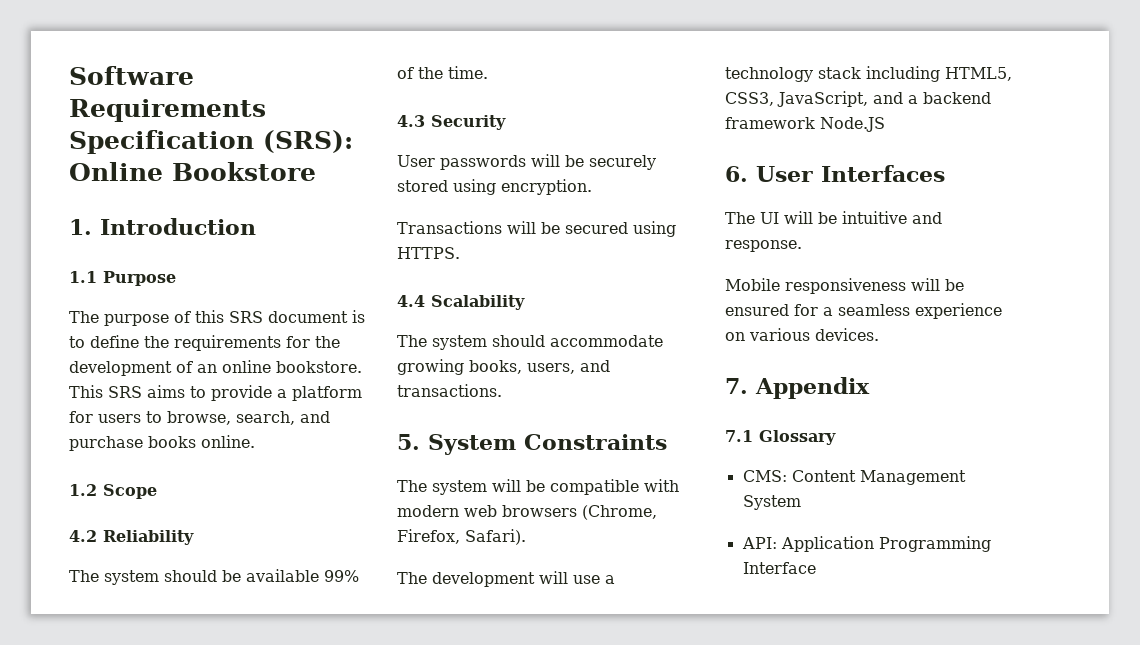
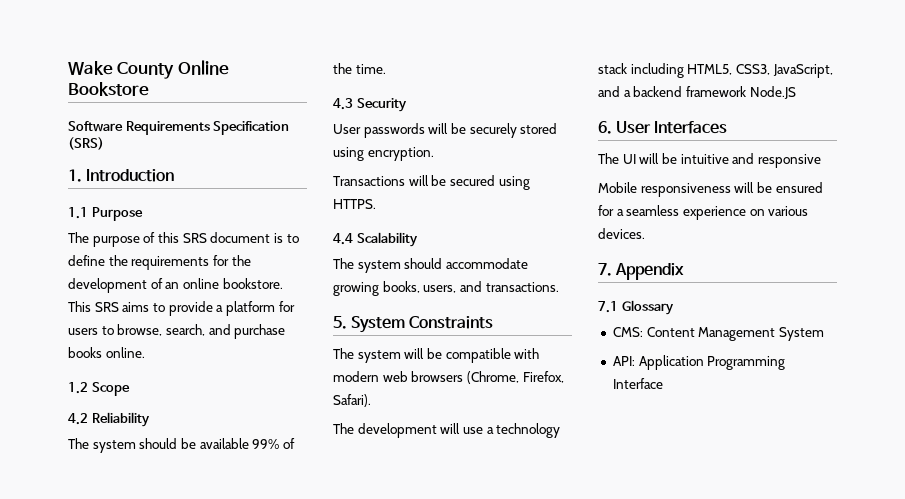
- Software Requirements Specification (SRS): Online Bookstore
+ Wake County Online Bookstore
+ Software Requirements Specification (SRS)
- The UI will be intuitive and response.
+ The UI will be intuitive and responsive

